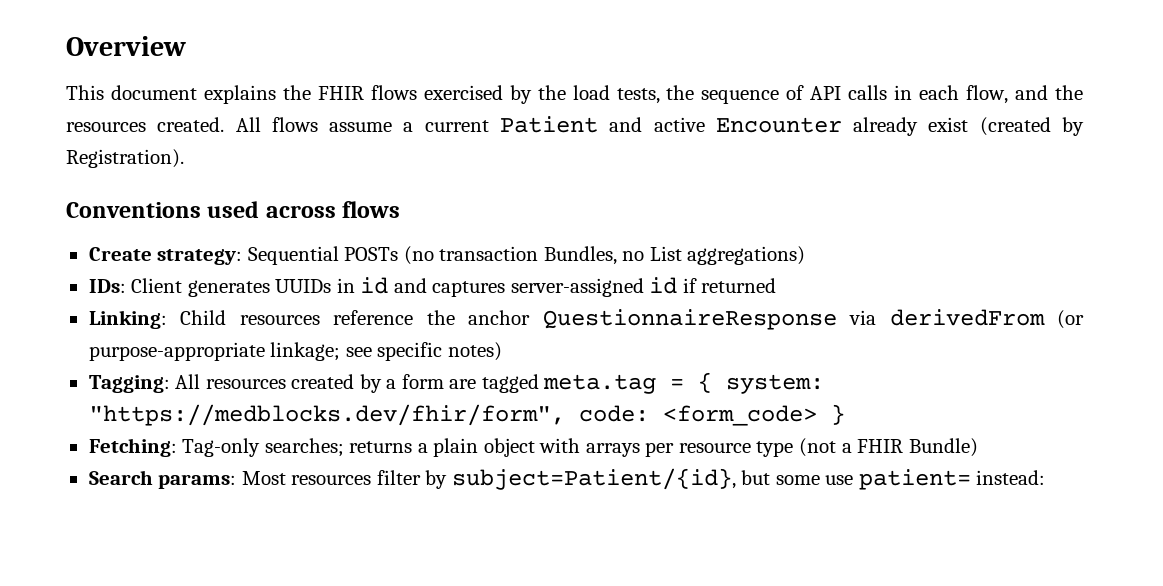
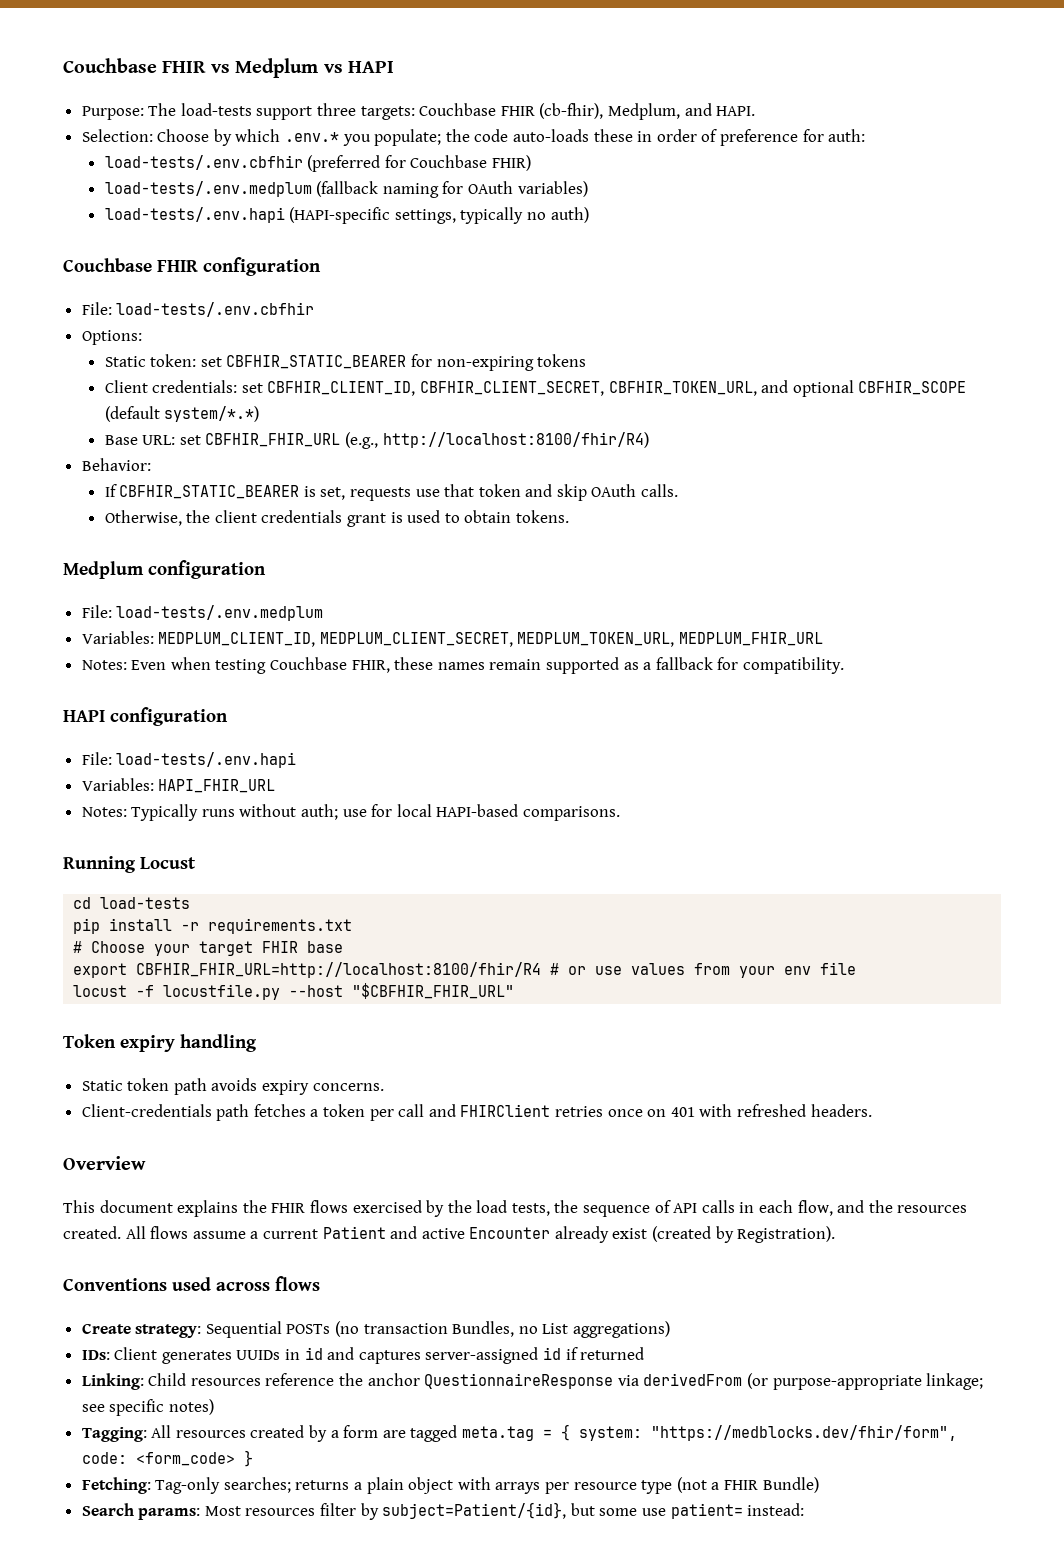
+ Couchbase FHIR vs Medplum vs HAPI
+ Purpose: The load-tests support three targets: Couchbase FHIR (cb-fhir), Medplum, and HAPI.
+ Selection: Choose by which .env.* you populate; the code auto-loads these in order of preference for auth:
+ load-tests/.env.cbfhir (preferred for Couchbase FHIR)
+ load-tests/.env.medplum (fallback naming for OAuth variables)
+ load-tests/.env.hapi (HAPI-specific settings, typically no auth)
+ Couchbase FHIR configuration
+ File: load-tests/.env.cbfhir
+ Options:
+ Static token: set CBFHIR_STATIC_BEARER for non-expiring tokens
+ Client credentials: set CBFHIR_CLIENT_ID, CBFHIR_CLIENT_SECRET, CBFHIR_TOKEN_URL, and optional CBFHIR_SCOPE (default system/*.*)
+ Base URL: set CBFHIR_FHIR_URL (e.g., http://localhost:8100/fhir/R4)
+ Behavior:
+ If CBFHIR_STATIC_BEARER is set, requests use that token and skip OAuth calls.
+ Otherwise, the client credentials grant is used to obtain tokens.
+ Medplum configuration
+ File: load-tests/.env.medplum
+ Variables: MEDPLUM_CLIENT_ID, MEDPLUM_CLIENT_SECRET, MEDPLUM_TOKEN_URL, MEDPLUM_FHIR_URL
+ Notes: Even when testing Couchbase FHIR, these names remain supported as a fallback for compatibility.
+ HAPI configuration
+ File: load-tests/.env.hapi
+ Variables: HAPI_FHIR_URL
+ Notes: Typically runs without auth; use for local HAPI-based comparisons.
+ Running Locust
+ cd load-tests
+ pip install -r requirements.txt
+ # Choose your target FHIR base
+ export CBFHIR_FHIR_URL=http://localhost:8100/fhir/R4 # or use values from your env file
+ locust -f locustfile.py --host "$CBFHIR_FHIR_URL"
+ Token expiry handling
+ Static token path avoids expiry concerns.
+ Client-credentials path fetches a token per call and FHIRClient retries once on 401 with refreshed headers.

